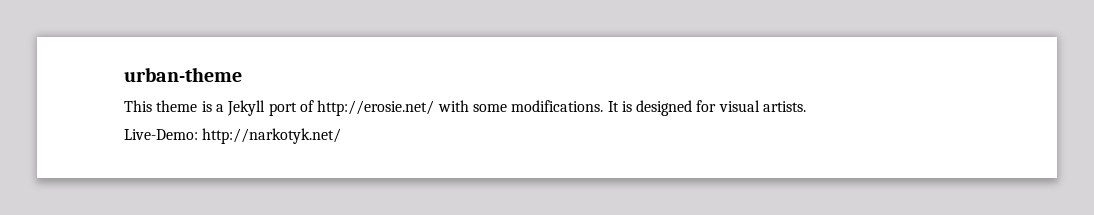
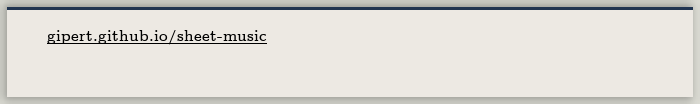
- urban-theme
- This theme is a Jekyll port of http://erosie.net/ with some modifications. It is designed for visual artists.
- Live-Demo: http://narkotyk.net/
+ gipert.github.io/sheet-music

